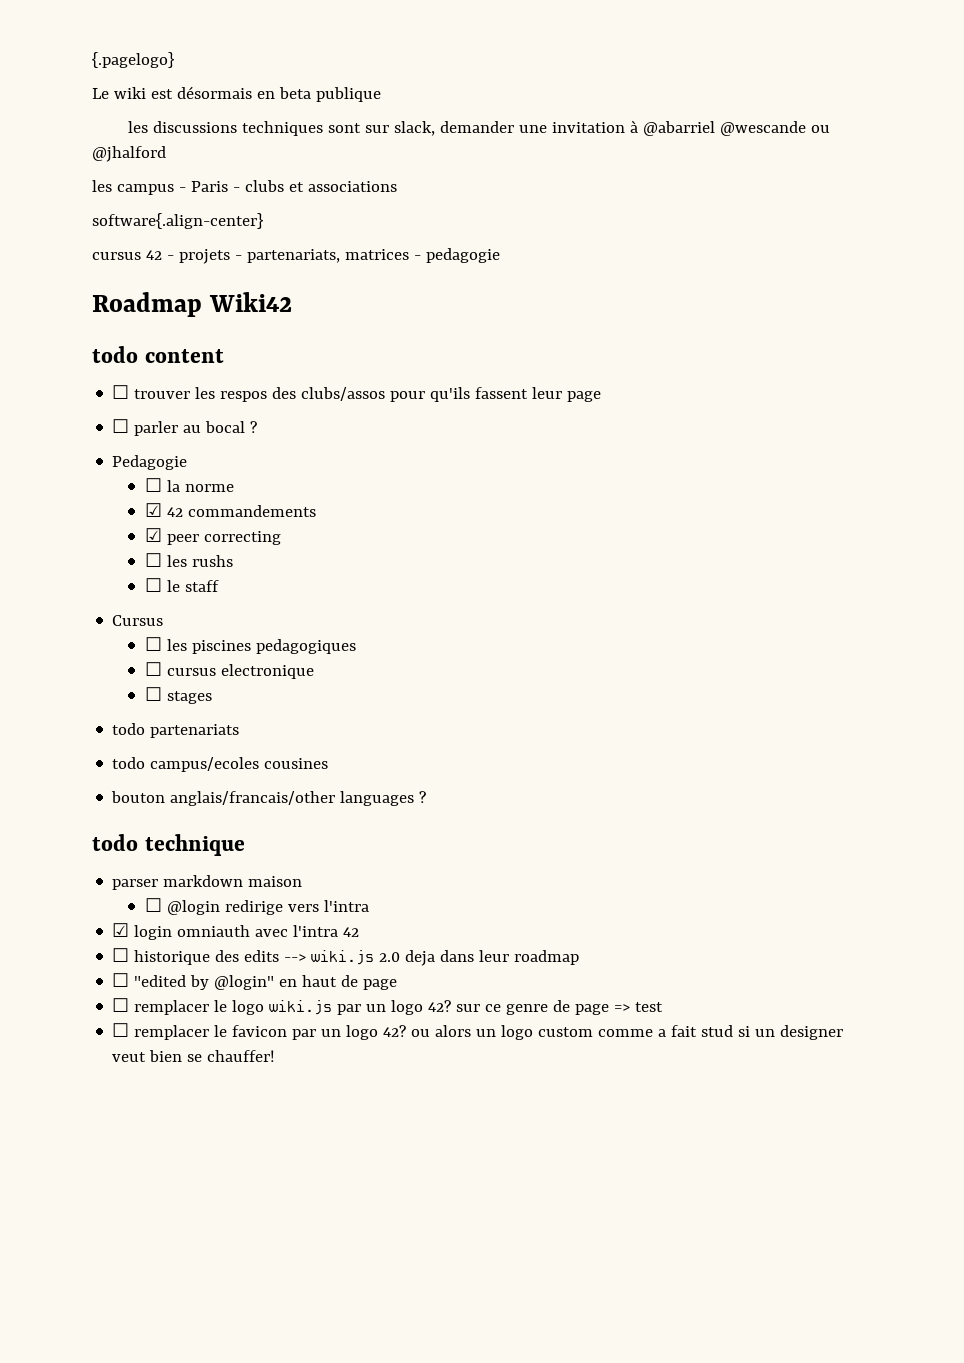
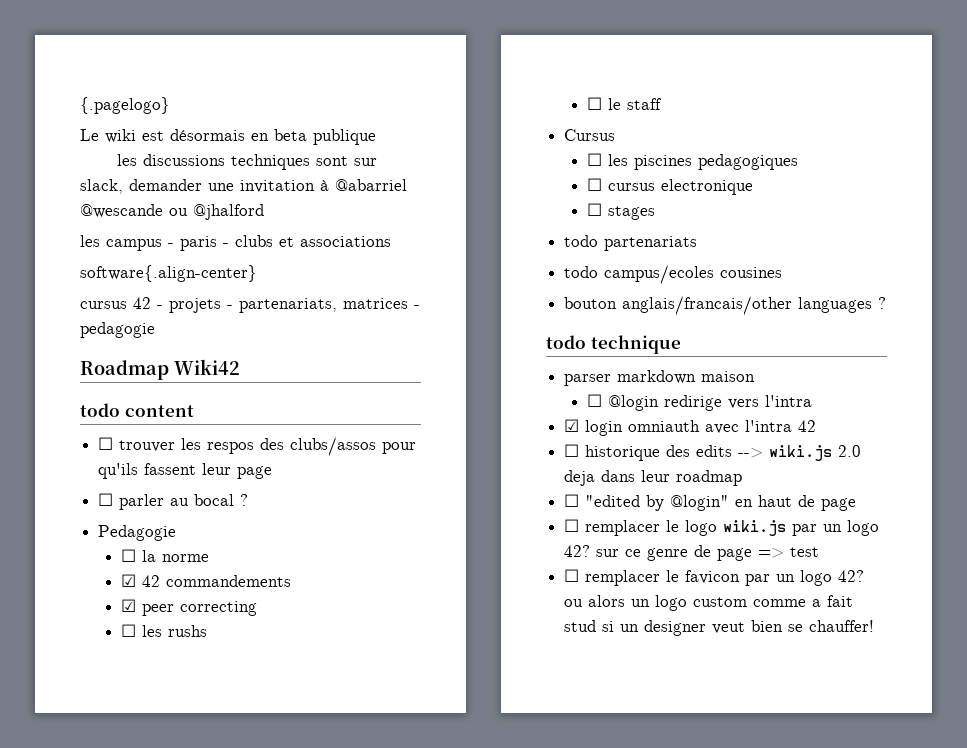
- les campus - Paris - clubs et associations
+ les campus - paris - clubs et associations

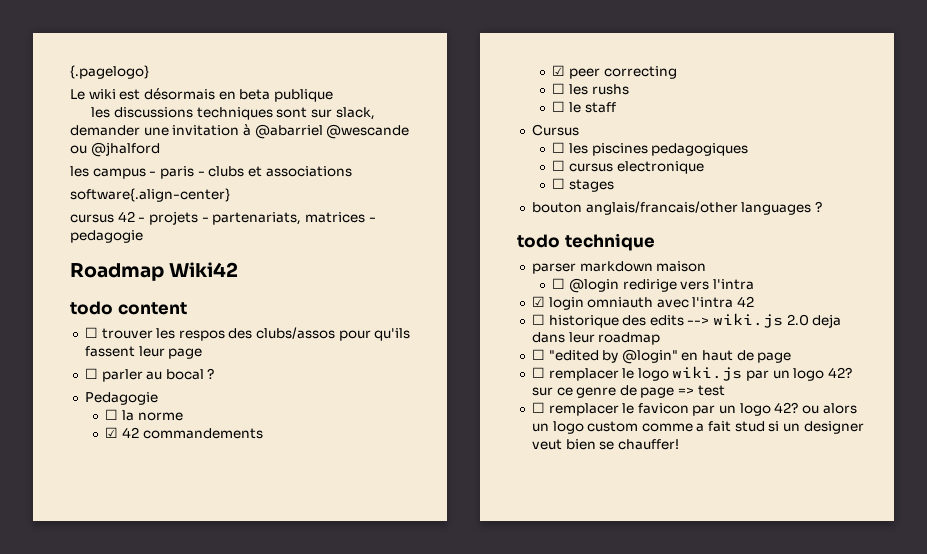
- todo partenariats
- todo campus/ecoles cousines

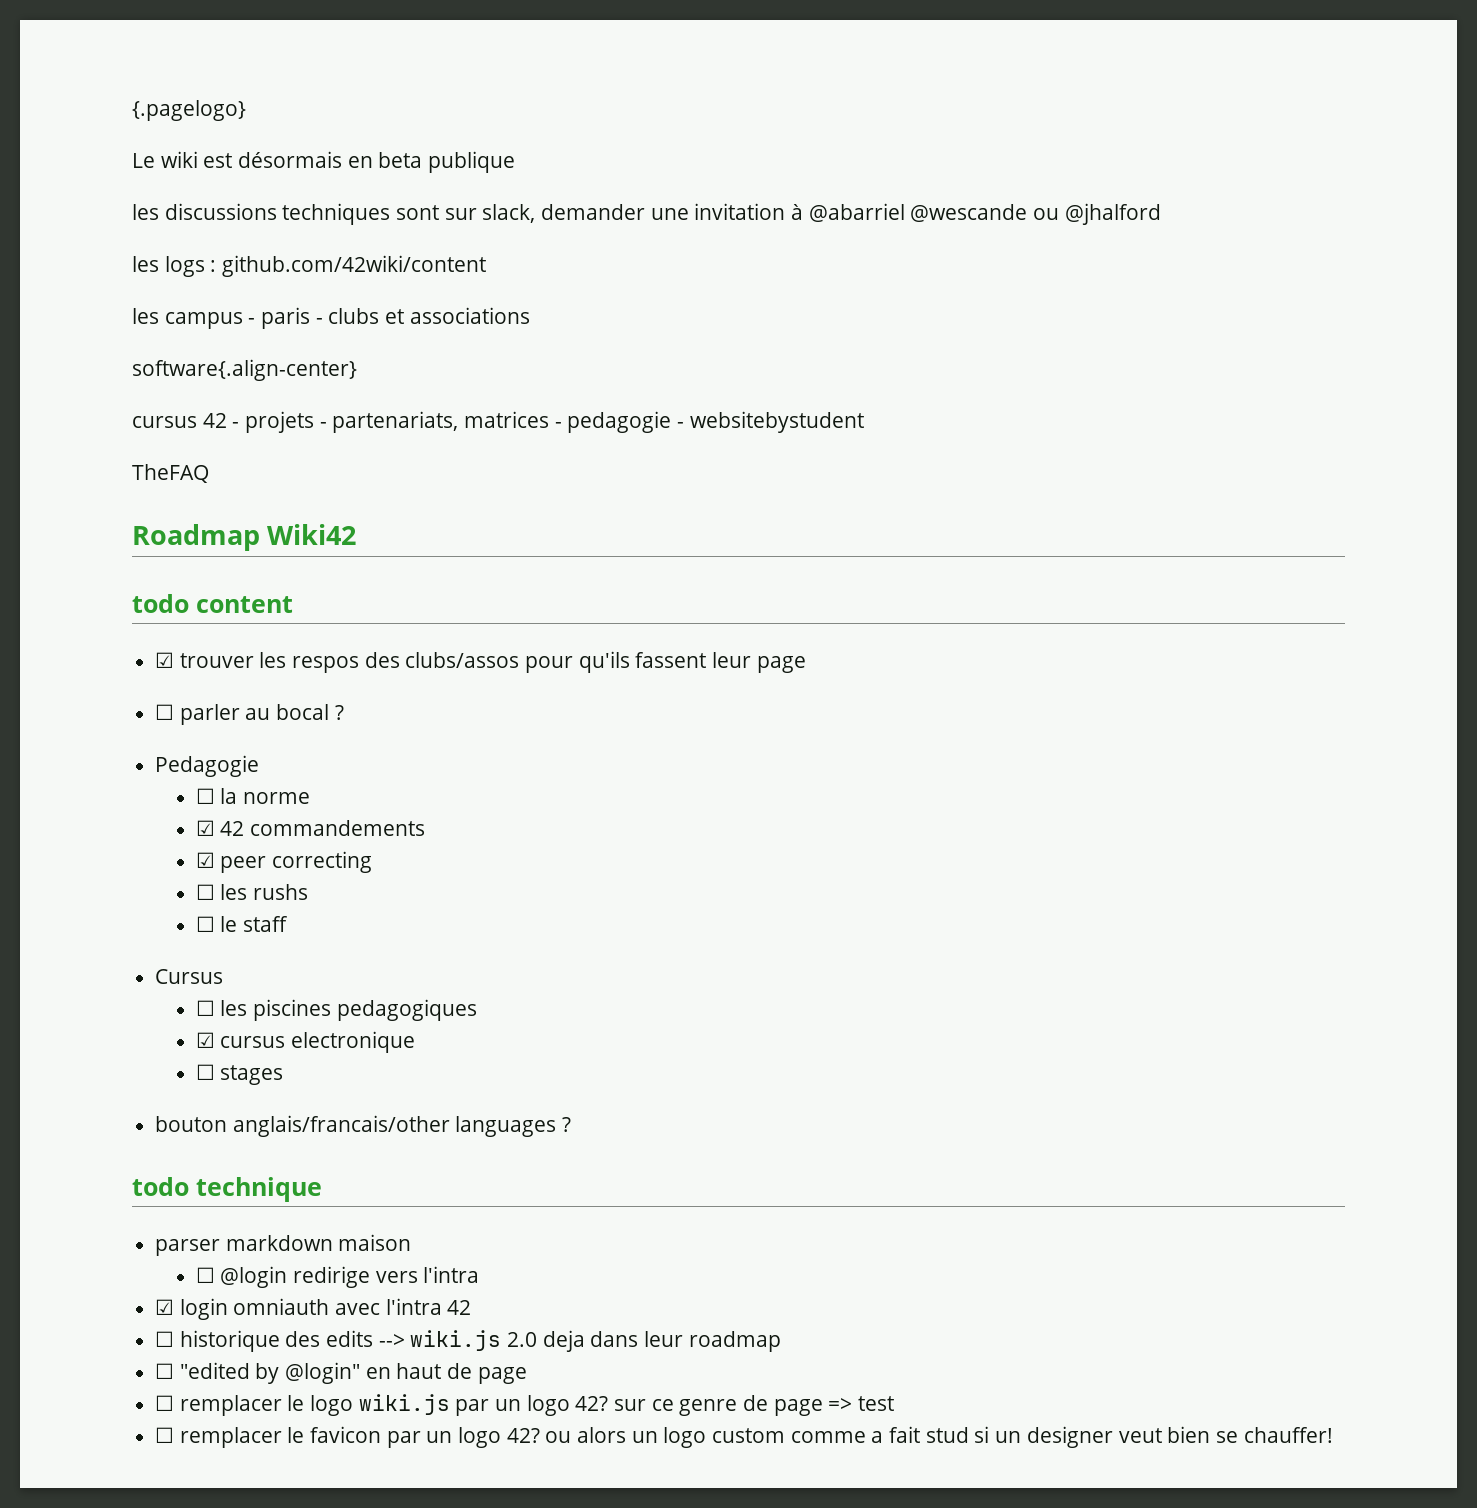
+ les logs : github.com/42wiki/content
- cursus 42 - projets - partenariats, matrices - pedagogie
+ cursus 42 - projets - partenariats, matrices - pedagogie - websitebystudent
+ TheFAQ
- ☐ trouver les respos des clubs/assos pour qu'ils fassent leur page
+ ☑ trouver les respos des clubs/assos pour qu'ils fassent leur page
- ☐ cursus electronique
+ ☑ cursus electronique

